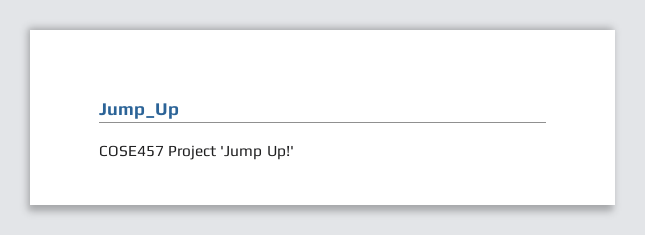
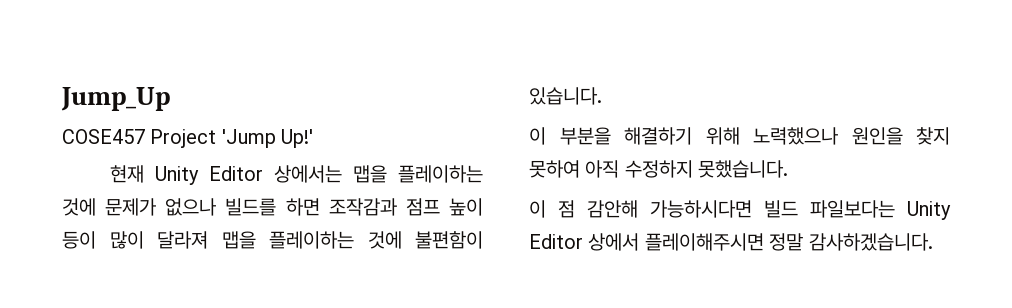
+ 현재 Unity Editor 상에서는 맵을 플레이하는 것에 문제가 없으나 빌드를 하면 조작감과 점프 높이 등이 많이 달라져 맵을 플레이하는 것에 불편함이 있습니다.
+ 이 부분을 해결하기 위해 노력했으나 원인을 찾지 못하여 아직 수정하지 못했습니다.
+ 이 점 감안해 가능하시다면 빌드 파일보다는 Unity Editor 상에서 플레이해주시면 정말 감사하겠습니다.

